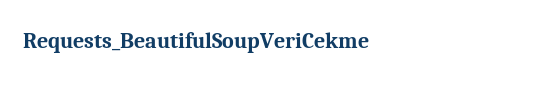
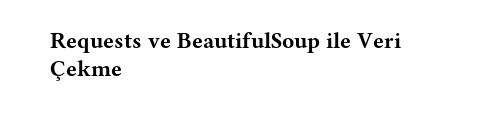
- Requests_BeautifulSoupVeriCekme
+ Requests ve BeautifulSoup ile Veri Çekme

